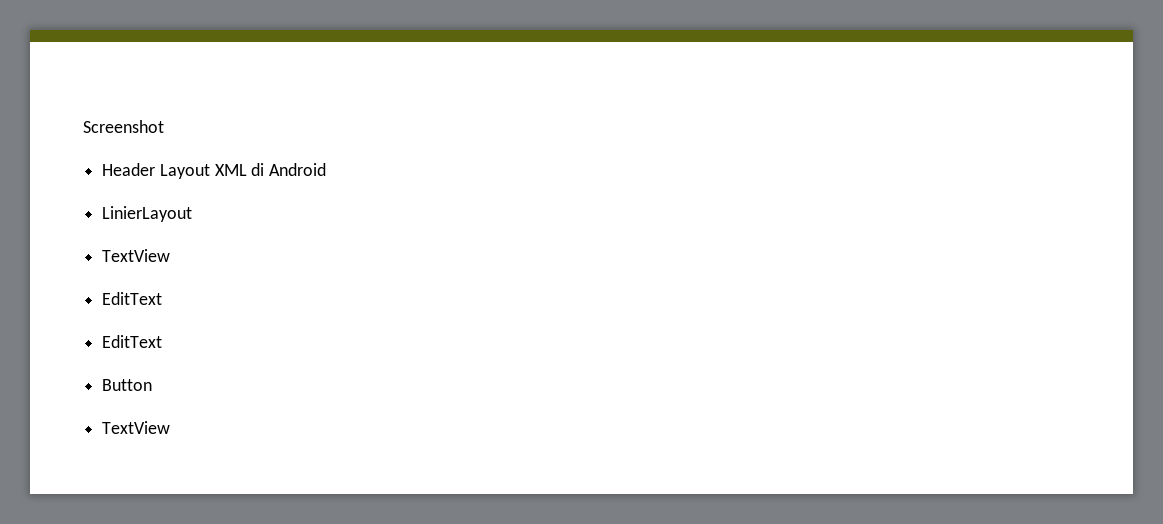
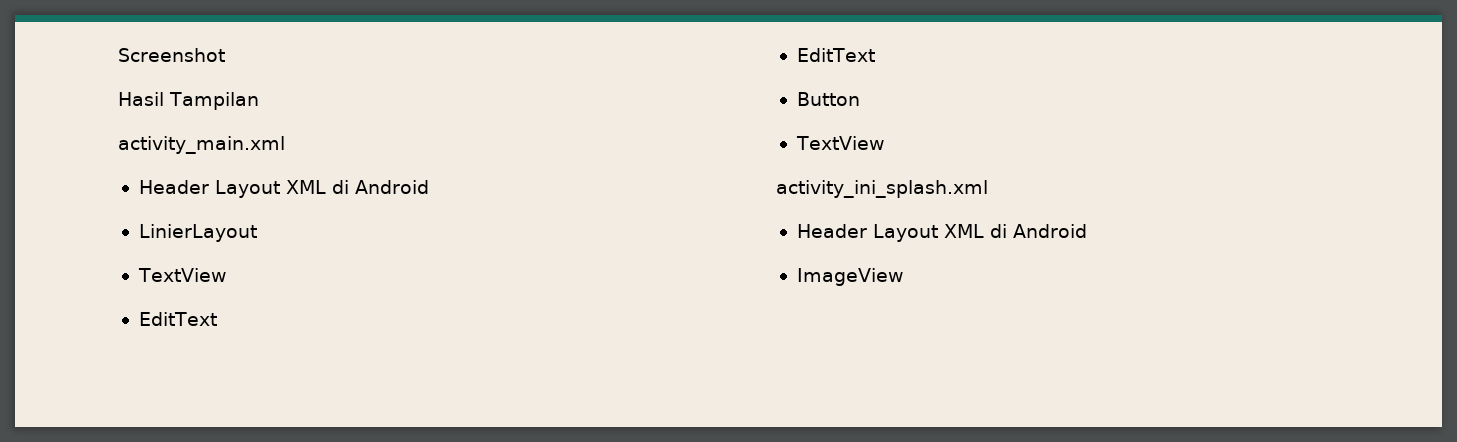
+ Hasil Tampilan
+ activity_main.xml
+ activity_ini_splash.xml
+ Header Layout XML di Android
+ ImageView

